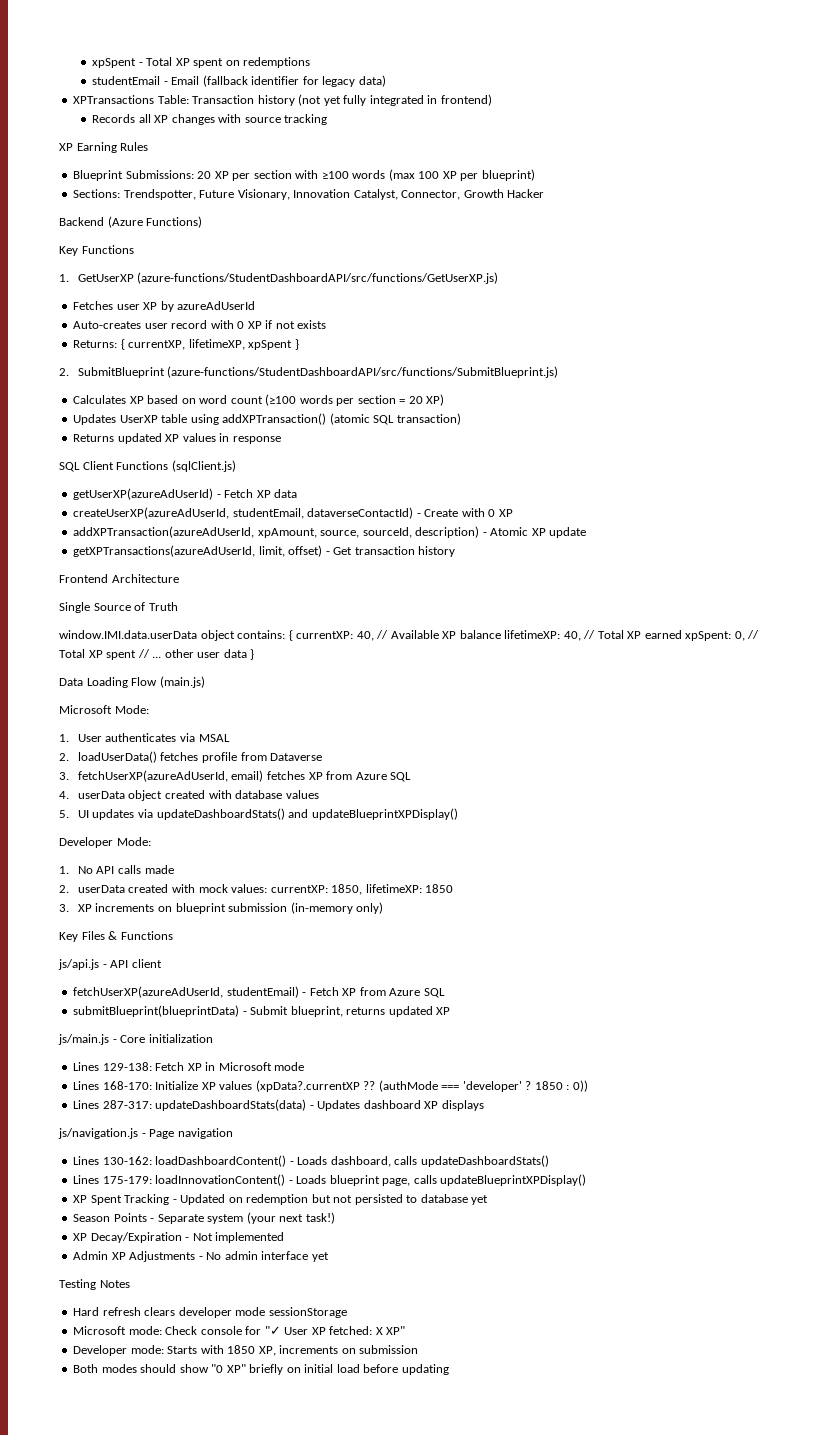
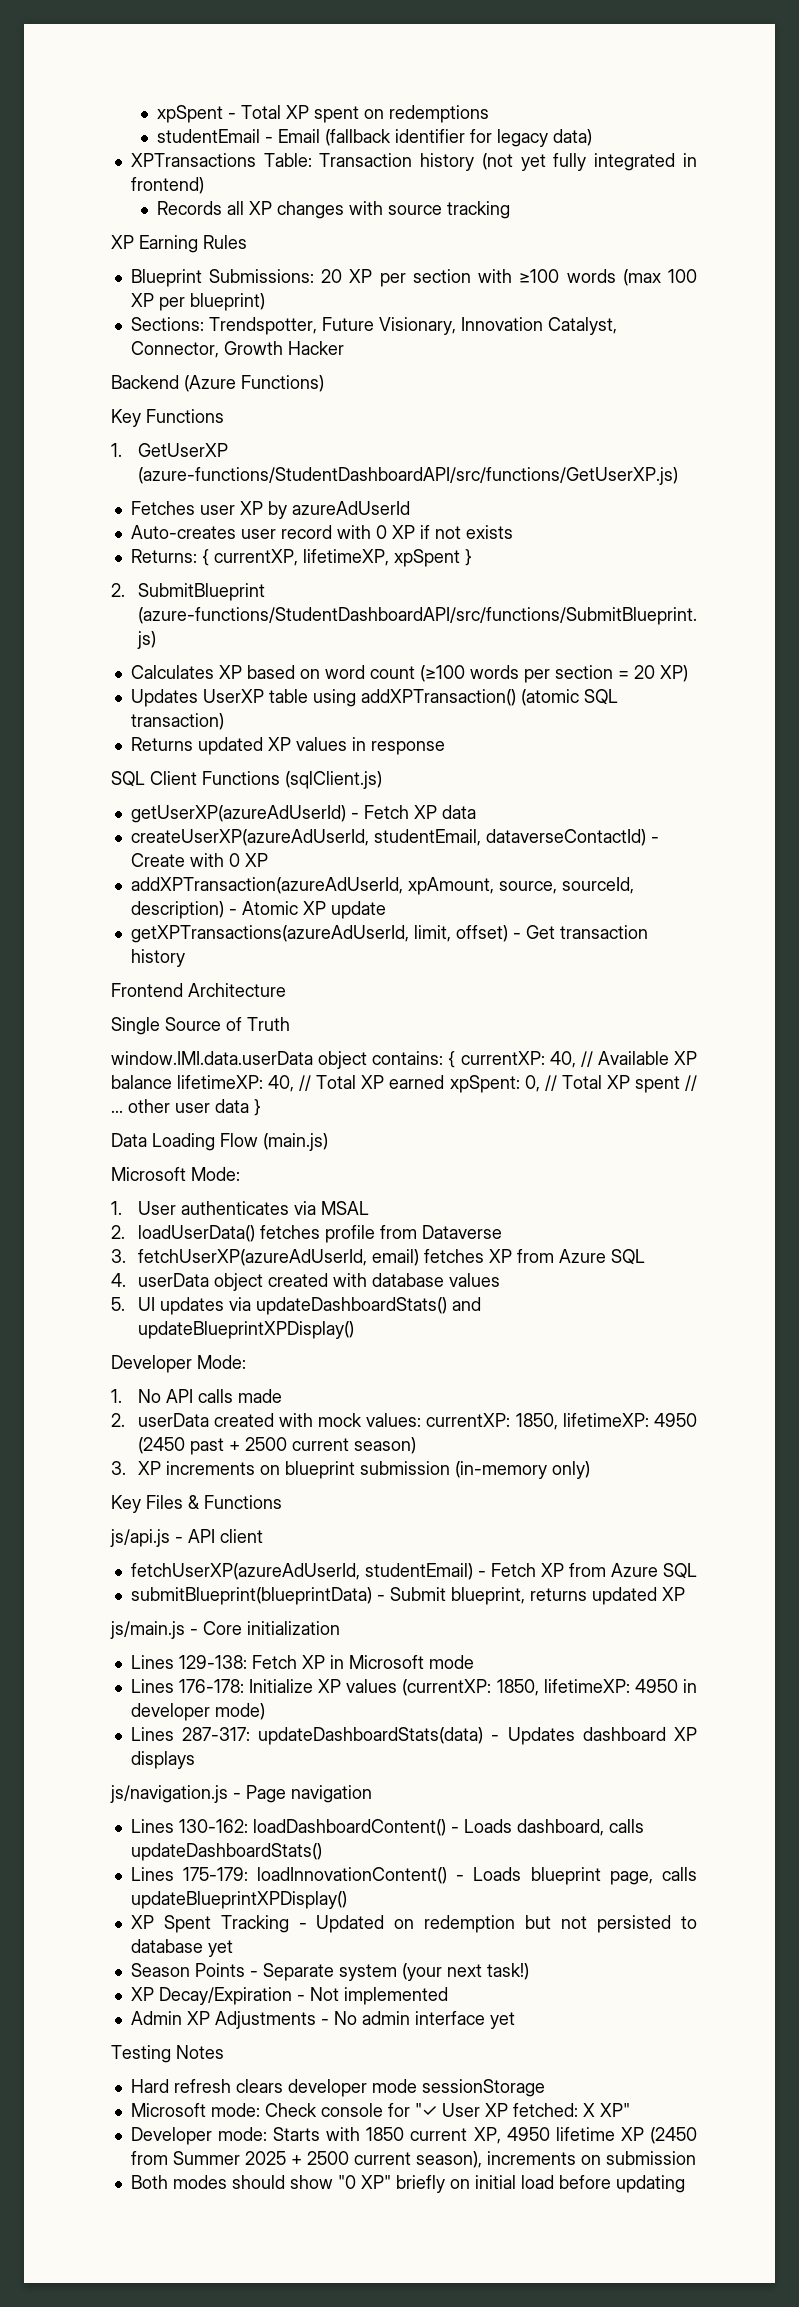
- 2. userData created with mock values: currentXP: 1850, lifetimeXP: 1850
+ 2. userData created with mock values: currentXP: 1850, lifetimeXP: 4950 (2450 past + 2500 current season)
- Lines 168-170: Initialize XP values (xpData?.currentXP ?? (authMode === 'developer' ? 1850 : 0))
+ Lines 176-178: Initialize XP values (currentXP: 1850, lifetimeXP: 4950 in developer mode)
- Developer mode: Starts with 1850 XP, increments on submission
+ Developer mode: Starts with 1850 current XP, 4950 lifetime XP (2450 from Summer 2025 + 2500 current season), increments on submission

